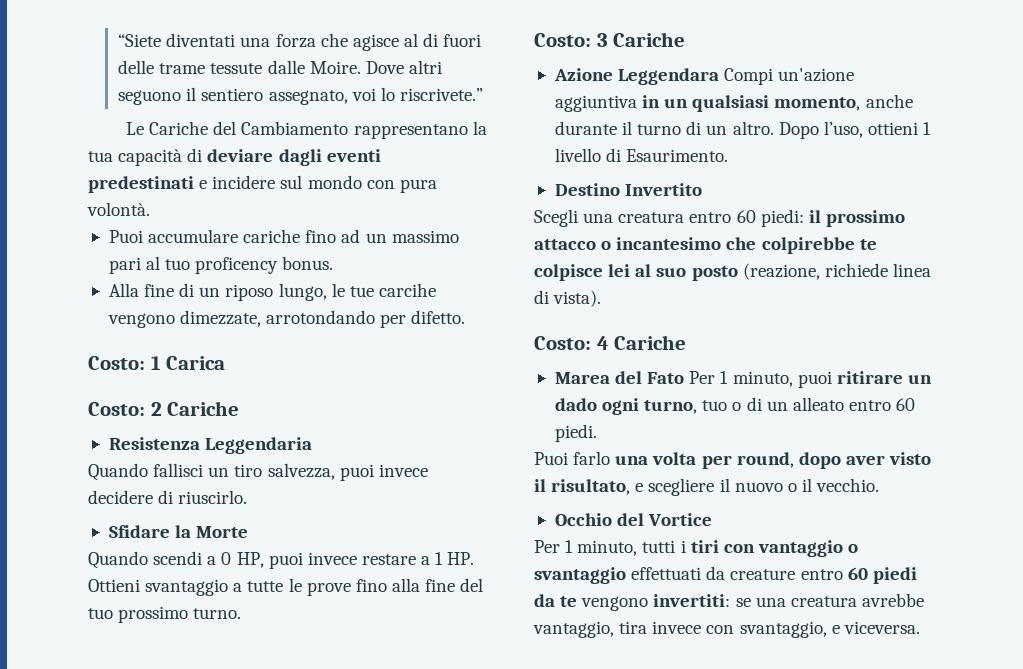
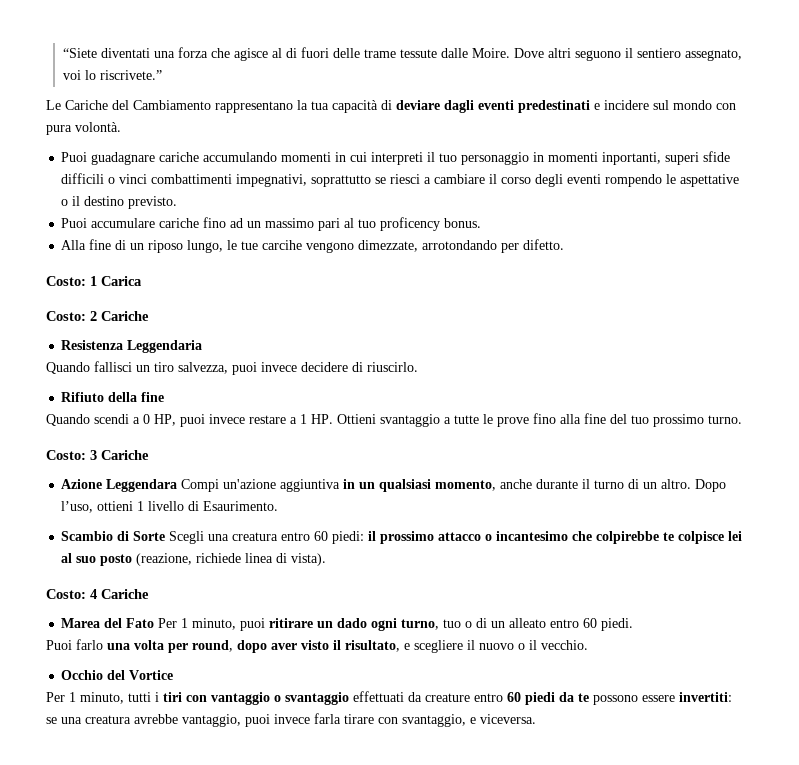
+ Puoi guadagnare cariche accumulando momenti in cui interpreti il tuo personaggio in momenti inportanti, superi sfide difficili o vinci combattimenti impegnativi, soprattutto se riesci a cambiare il corso degli eventi rompendo le aspettative o il destino previsto.
- Sfidare la Morte
+ Rifiuto della fine
- Destino Invertito
- Scegli una creatura entro 60 piedi: il prossimo attacco o incantesimo che colpirebbe te colpisce lei al suo posto (reazione, richiede linea di vista).
+ Scambio di Sorte Scegli una creatura entro 60 piedi: il prossimo attacco o incantesimo che colpirebbe te colpisce lei al suo posto (reazione, richiede linea di vista).
- Per 1 minuto, tutti i tiri con vantaggio o svantaggio effettuati da creature entro 60 piedi da te vengono invertiti: se una creatura avrebbe vantaggio, tira invece con svantaggio, e viceversa.
+ Per 1 minuto, tutti i tiri con vantaggio o svantaggio effettuati da creature entro 60 piedi da te possono essere invertiti: se una creatura avrebbe vantaggio, puoi invece farla tirare con svantaggio, e viceversa.

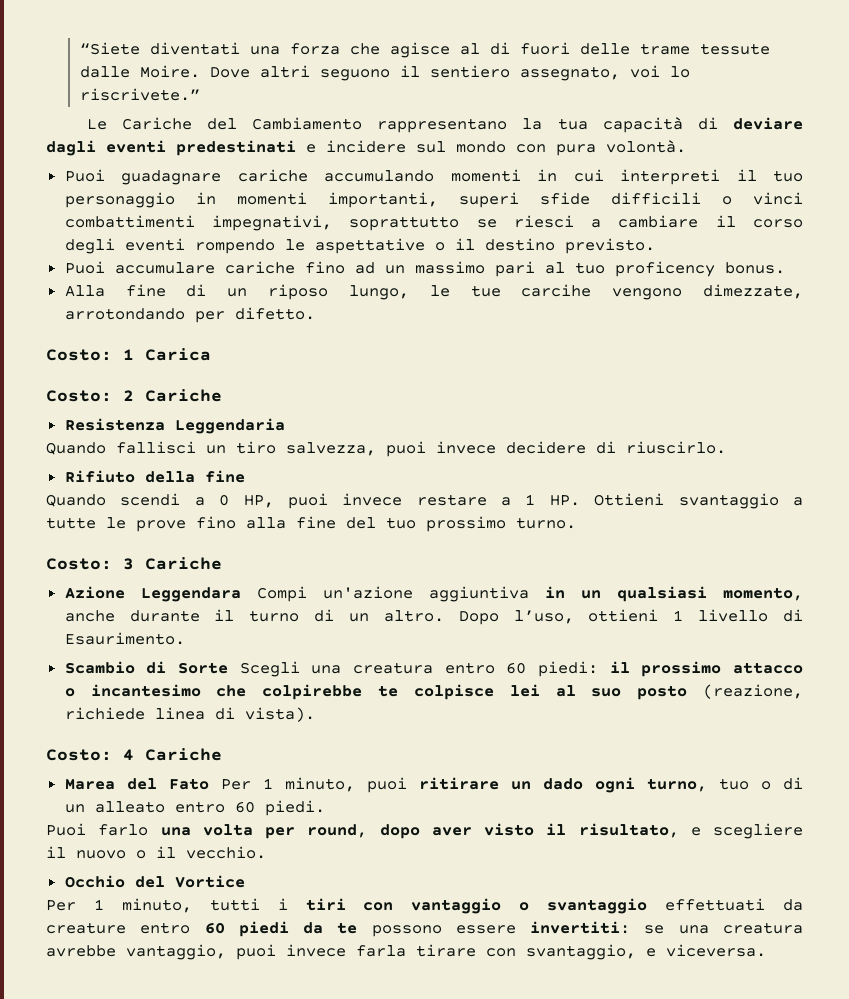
- Puoi guadagnare cariche accumulando momenti in cui interpreti il tuo personaggio in momenti inportanti, superi sfide difficili o vinci combattimenti impegnativi, soprattutto se riesci a cambiare il corso degli eventi rompendo le aspettative o il destino previsto.
+ Puoi guadagnare cariche accumulando momenti in cui interpreti il tuo personaggio in momenti importanti, superi sfide difficili o vinci combattimenti impegnativi, soprattutto se riesci a cambiare il corso degli eventi rompendo le aspettative o il destino previsto.

